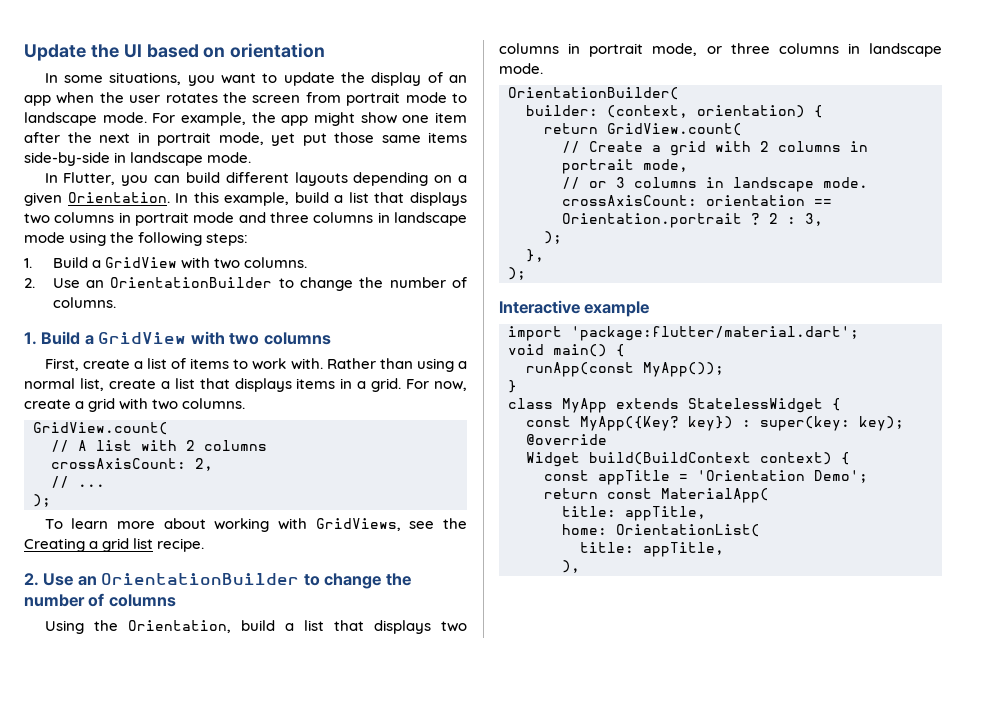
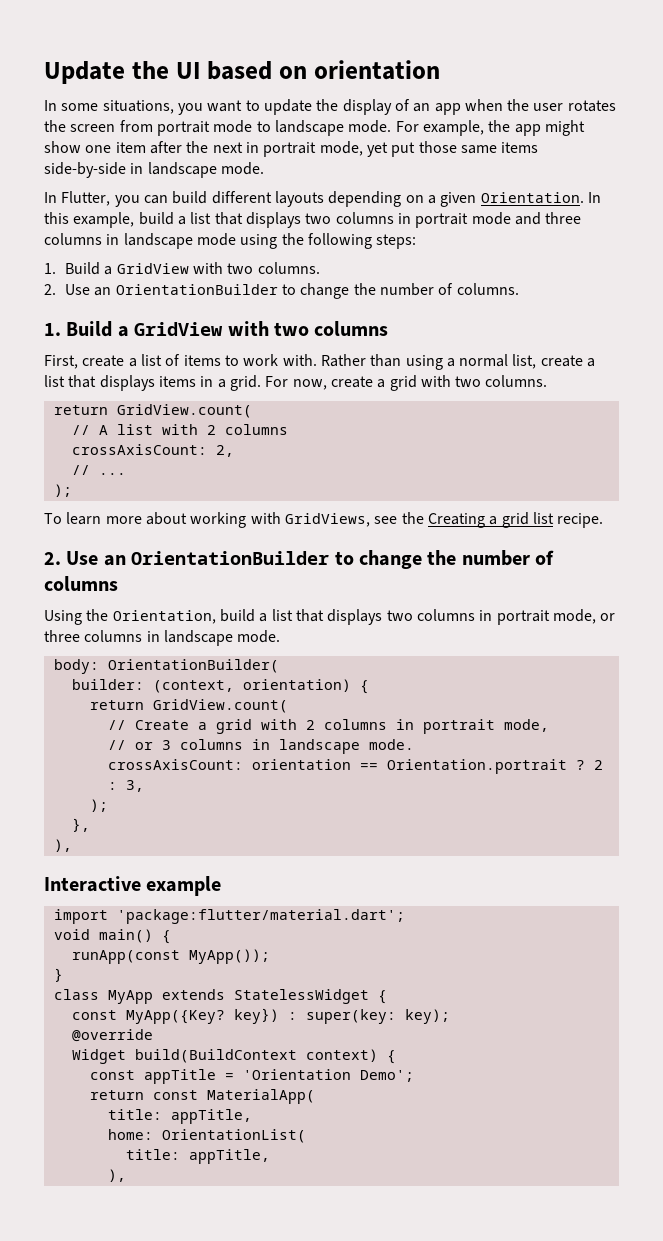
  For now, create a grid with two columns.
- GridView.count(
+ return GridView.count(
- OrientationBuilder(
+ body: OrientationBuilder(
  },
- );
+ ),

